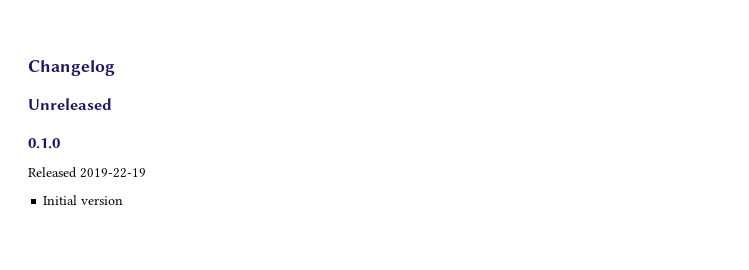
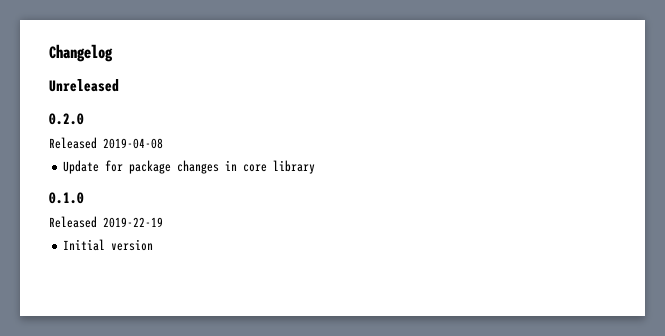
+ 0.2.0
+ Released 2019-04-08
+ Update for package changes in core library

